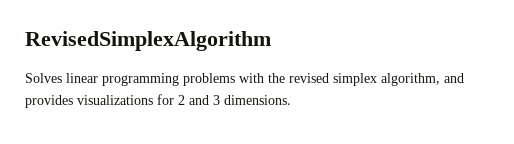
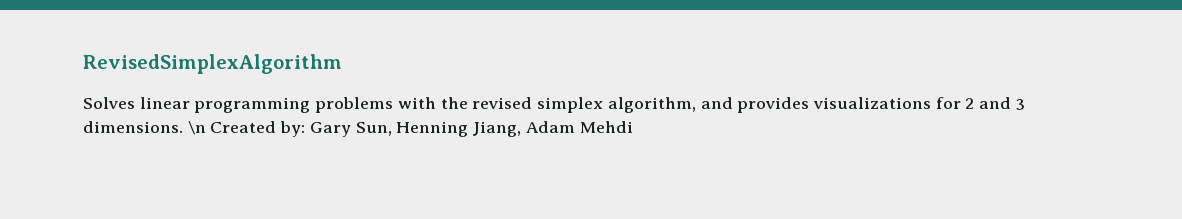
+ \n Created by: Gary Sun, Henning Jiang, Adam Mehdi

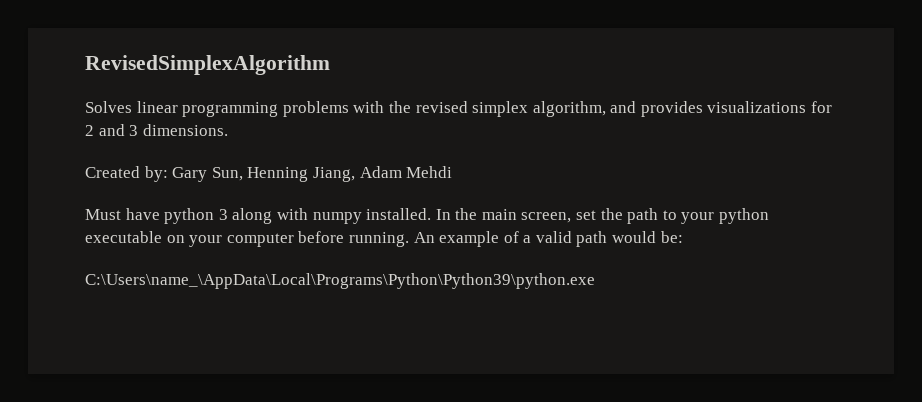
- Solves linear programming problems with the revised simplex algorithm, and provides visualizations for 2 and 3 dimensions. \n Created by: Gary Sun, Henning Jiang, Adam Mehdi
+ Solves linear programming problems with the revised simplex algorithm, and provides visualizations for 2 and 3 dimensions.
+ Created by: Gary Sun, Henning Jiang, Adam Mehdi
+ Must have python 3 along with numpy installed. In the main screen, set the path to your python executable on your computer before running. An example of a valid path would be:
+ C:\Users\name_\AppData\Local\Programs\Python\Python39\python.exe

